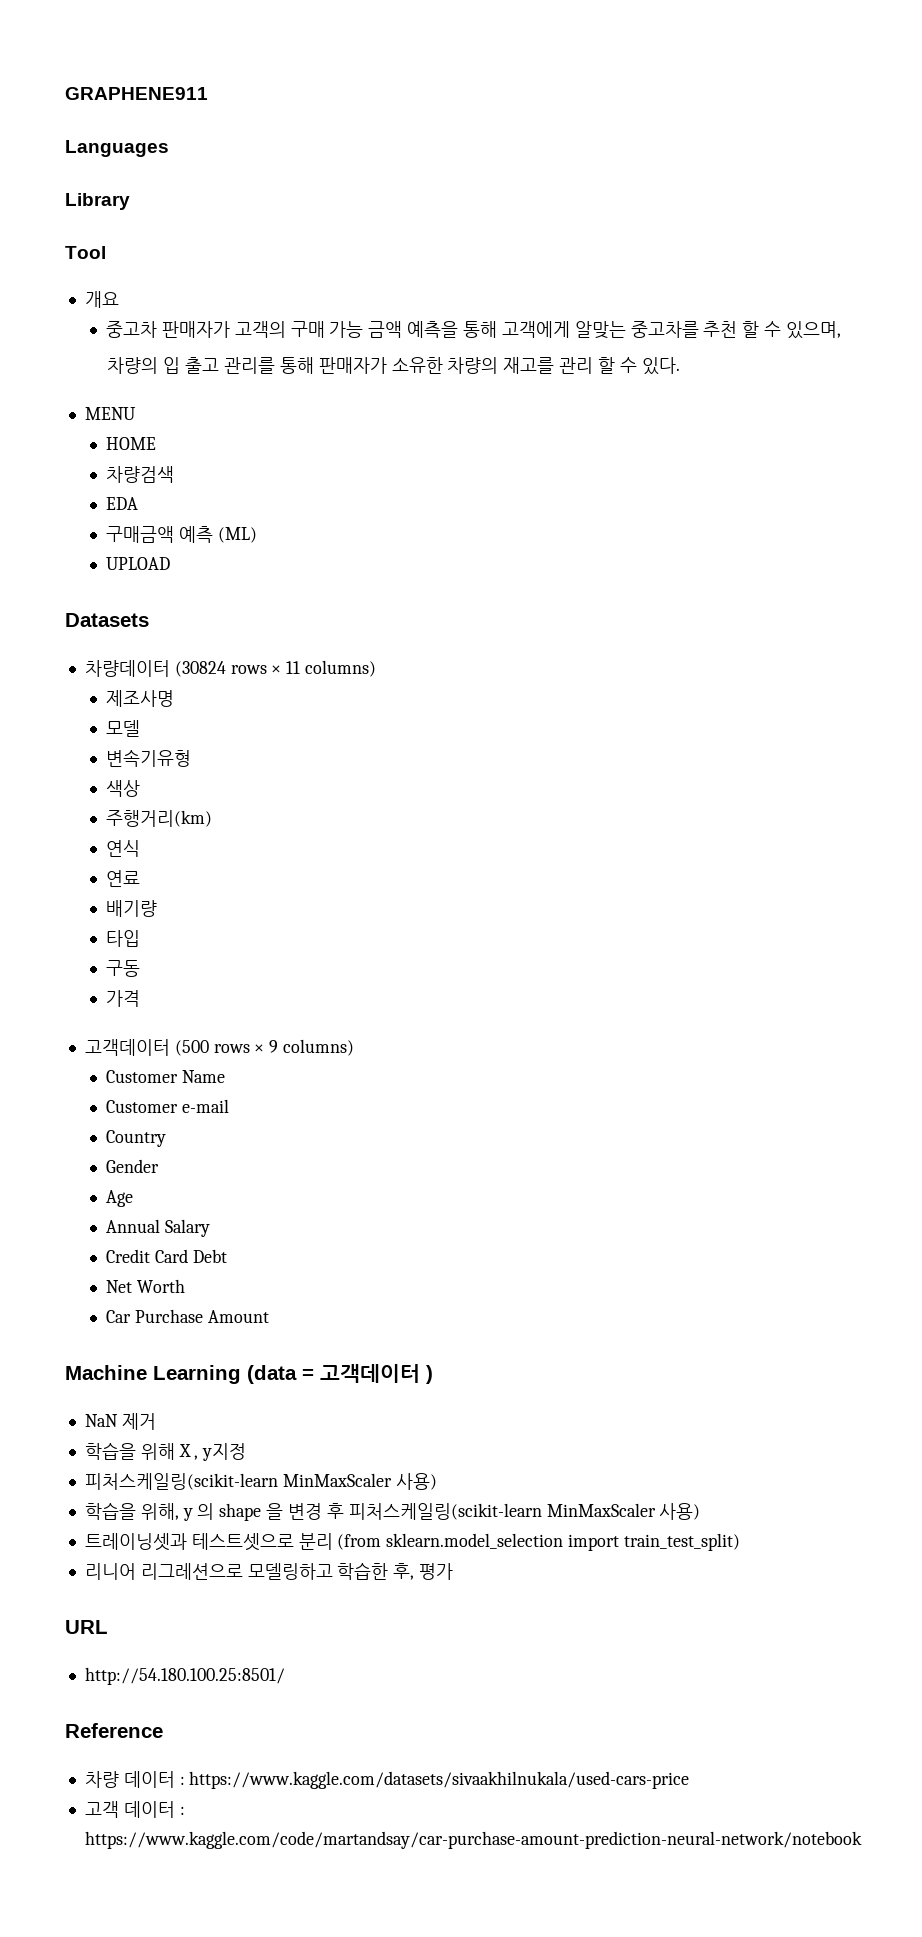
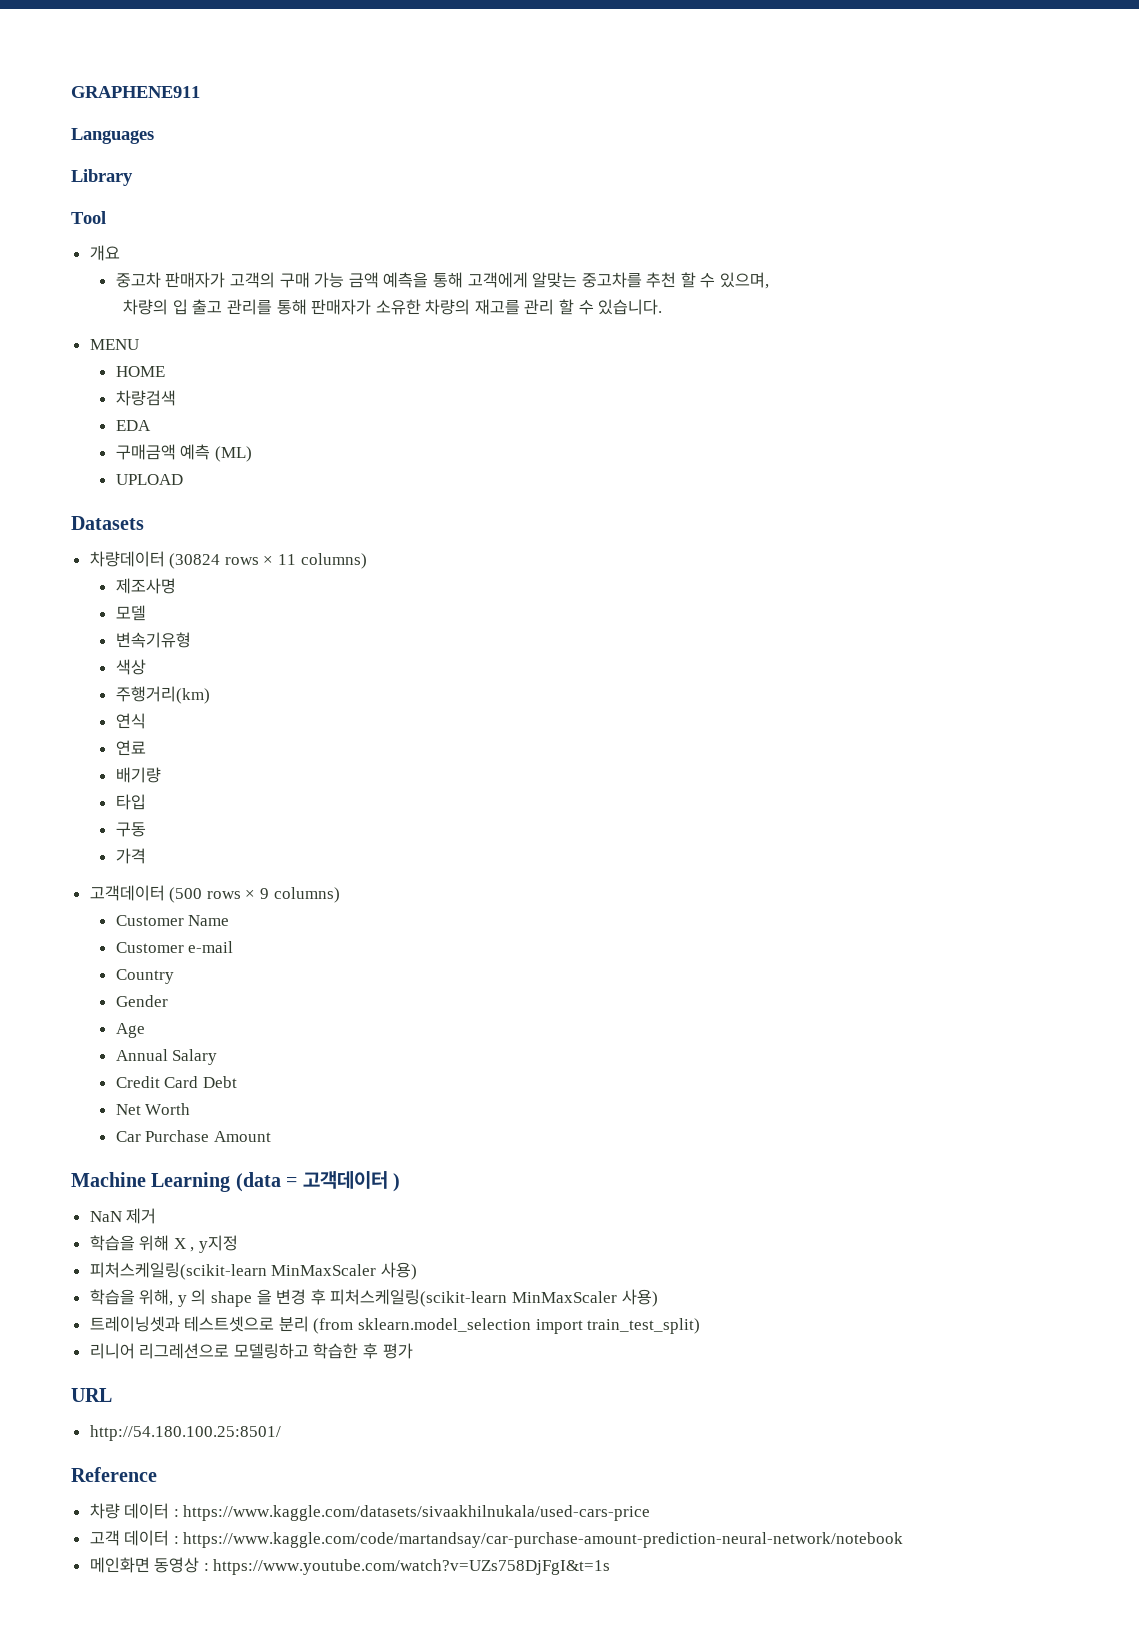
- 차량의 입 출고 관리를 통해 판매자가 소유한 차량의 재고를 관리 할 수 있다.
+ 차량의 입 출고 관리를 통해 판매자가 소유한 차량의 재고를 관리 할 수 있습니다.
- 리니어 리그레션으로 모델링하고 학습한 후, 평가
+ 리니어 리그레션으로 모델링하고 학습한 후 평가
+ 메인화면 동영상 : https://www.youtube.com/watch?v=UZs758DjFgI&t=1s

